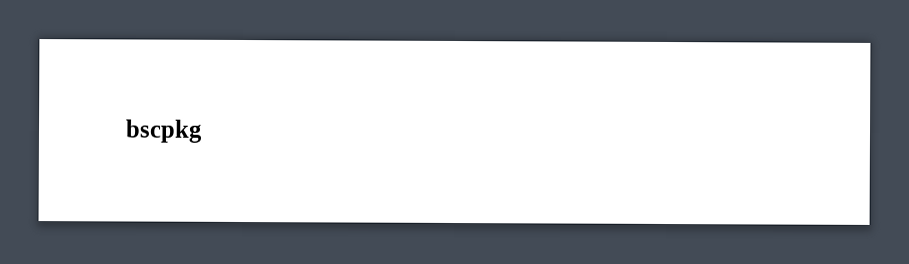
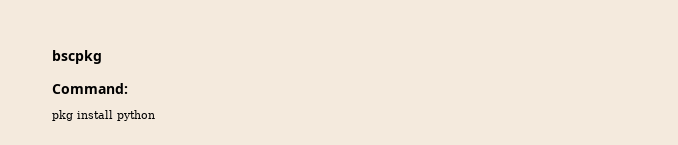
+ Command:
+ pkg install python

